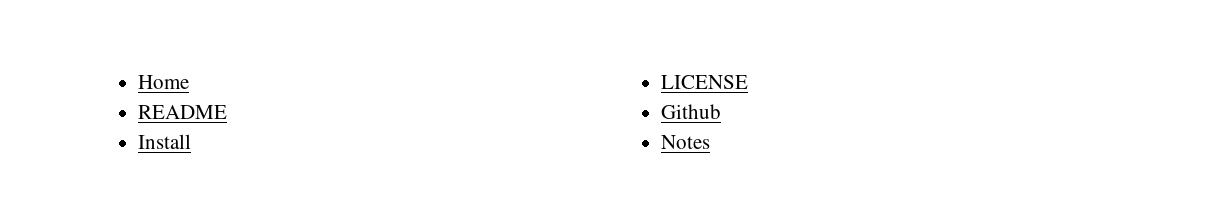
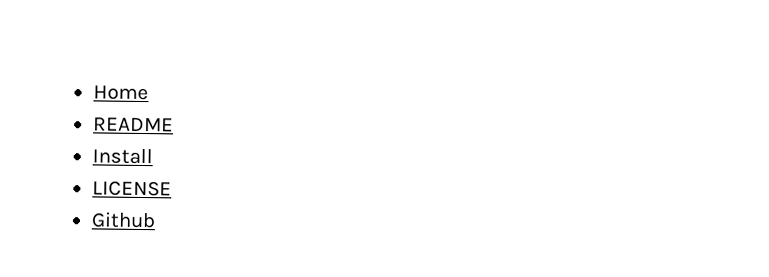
- Notes

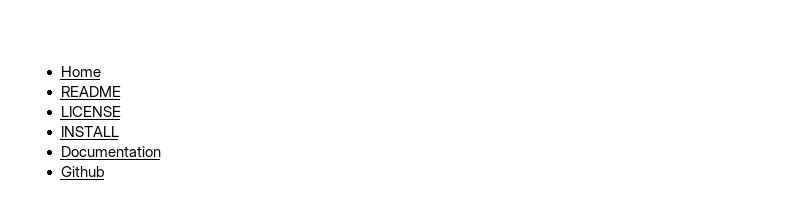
- Install
+ INSTALL
+ Documentation

